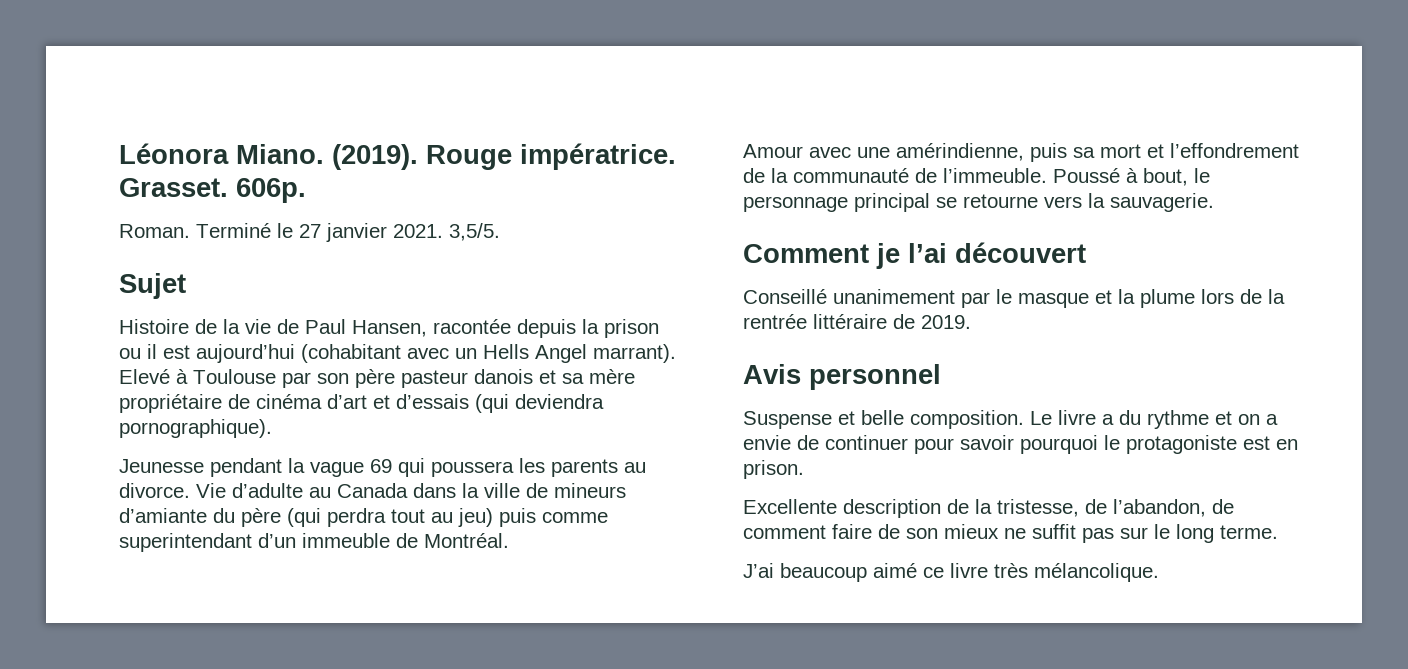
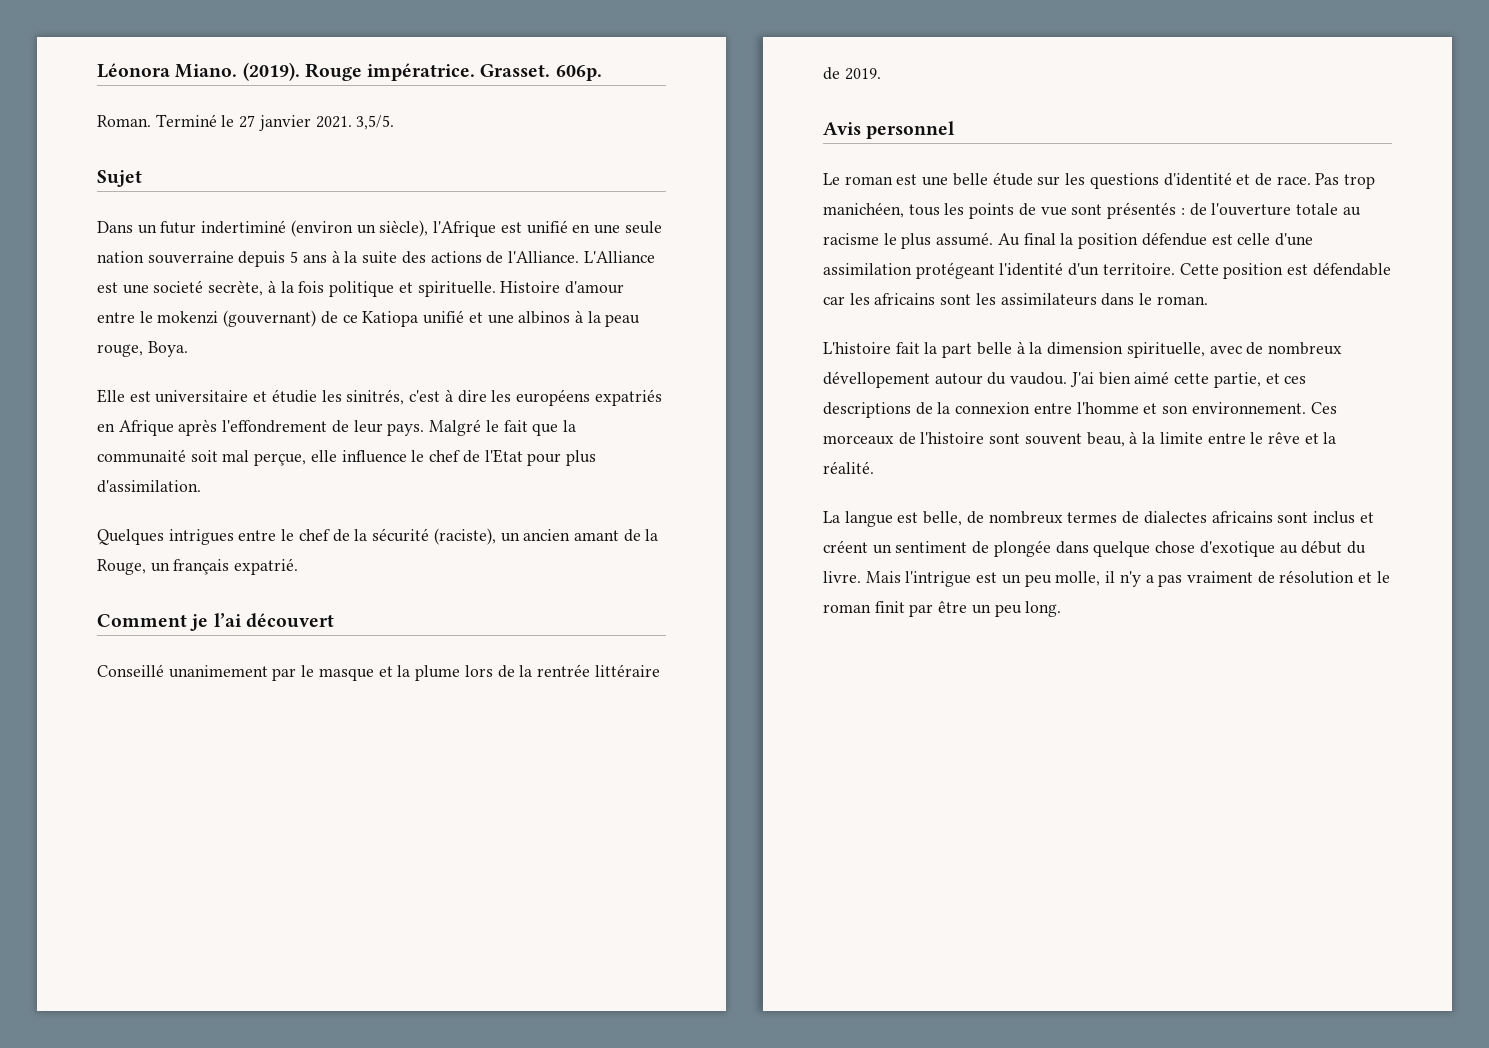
- Histoire de la vie de Paul Hansen, racontée depuis la prison ou il est aujourd’hui (cohabitant avec un Hells Angel marrant). Elevé à Toulouse par son père pasteur danois et sa mère propriétaire de cinéma d’art et d’essais (qui deviendra pornographique).
- Jeunesse pendant la vague 69 qui poussera les parents au divorce. Vie d’adulte au Canada dans la ville de mineurs d’amiante du père (qui perdra tout au jeu) puis comme superintendant d’un immeuble de Montréal.
- Amour avec une amérindienne, puis sa mort et l’effondrement de la communauté de l’immeuble. Poussé à bout, le personnage principal se retourne vers la sauvagerie.
+ Dans un futur indertiminé (environ un siècle), l'Afrique est unifié en une seule nation souverraine depuis 5 ans à la suite des actions de l'Alliance. L'Alliance est une societé secrète, à la fois politique et spirituelle. Histoire d'amour entre le mokenzi (gouvernant) de ce Katiopa unifié et une albinos à la peau rouge, Boya.
+ Elle est universitaire et étudie les sinitrés, c'est à dire les européens expatriés en Afrique après l'effondrement de leur pays. Malgré le fait que la communaité soit mal perçue, elle influence le chef de l'Etat pour plus d'assimilation.
+ Quelques intrigues entre le chef de la sécurité (raciste), un ancien amant de la Rouge, un français expatrié.
- Suspense et belle composition. Le livre a du rythme et on a envie de continuer pour savoir pourquoi le protagoniste est en prison.
- Excellente description de la tristesse, de l’abandon, de comment faire de son mieux ne suffit pas sur le long terme.
- J’ai beaucoup aimé ce livre très mélancolique.
+ Le roman est une belle étude sur les questions d'identité et de race. Pas trop manichéen, tous les points de vue sont présentés : de l'ouverture totale au racisme le plus assumé. Au final la position défendue est celle d'une assimilation protégeant l'identité d'un territoire. Cette position est défendable car les africains sont les assimilateurs dans le roman.
+ L'histoire fait la part belle à la dimension spirituelle, avec de nombreux dévellopement autour du vaudou. J'ai bien aimé cette partie, et ces descriptions de la connexion entre l'homme et son environnement. Ces morceaux de l'histoire sont souvent beau, à la limite entre le rêve et la réalité.
+ La langue est belle, de nombreux termes de dialectes africains sont inclus et créent un sentiment de plongée dans quelque chose d'exotique au début du livre. Mais l'intrigue est un peu molle, il n'y a pas vraiment de résolution et le roman finit par être un peu long.

